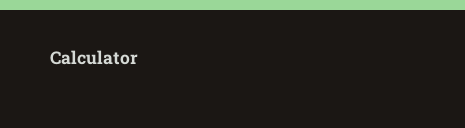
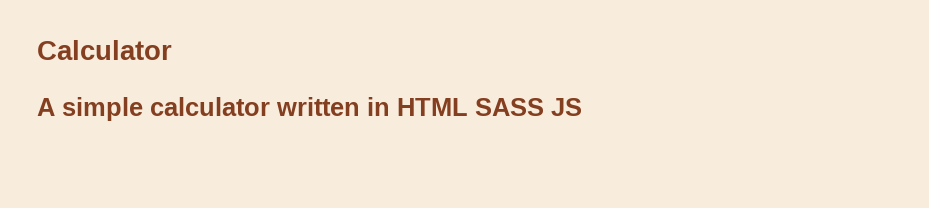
+ A simple calculator written in HTML SASS JS

